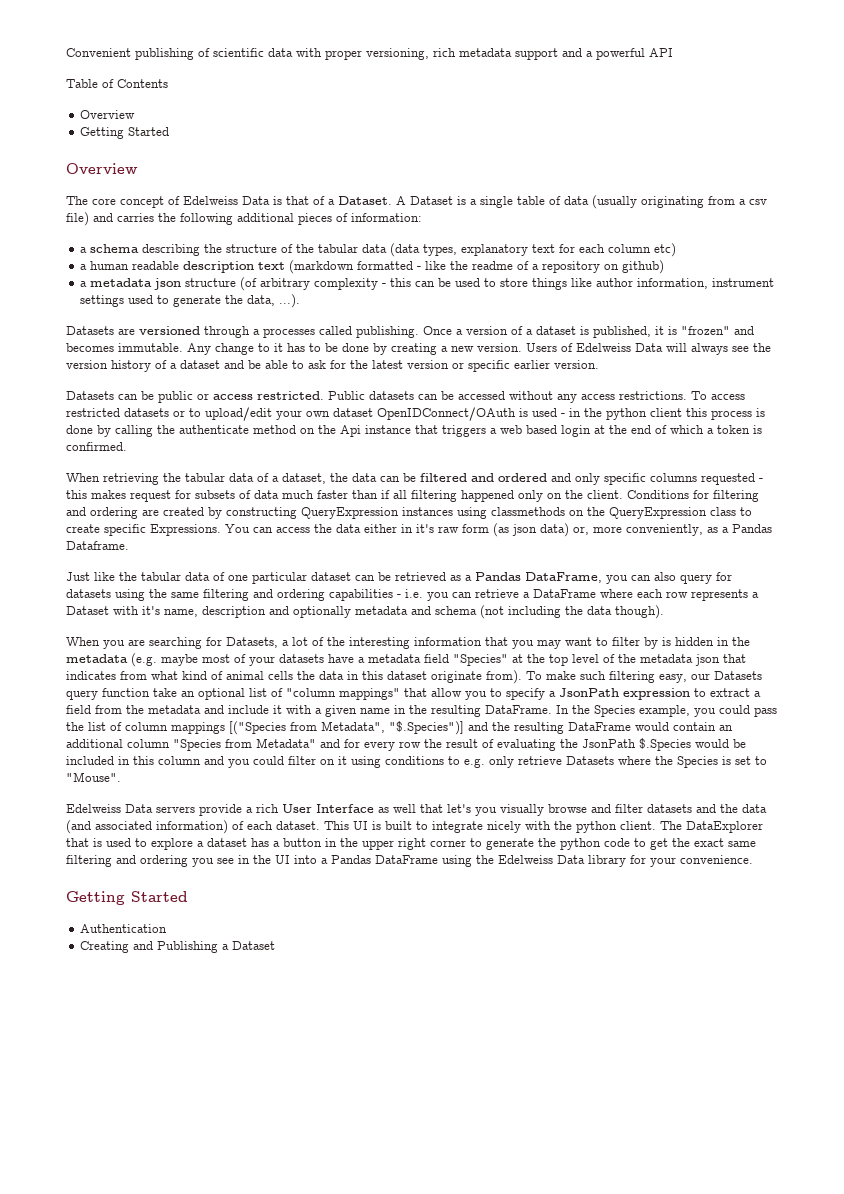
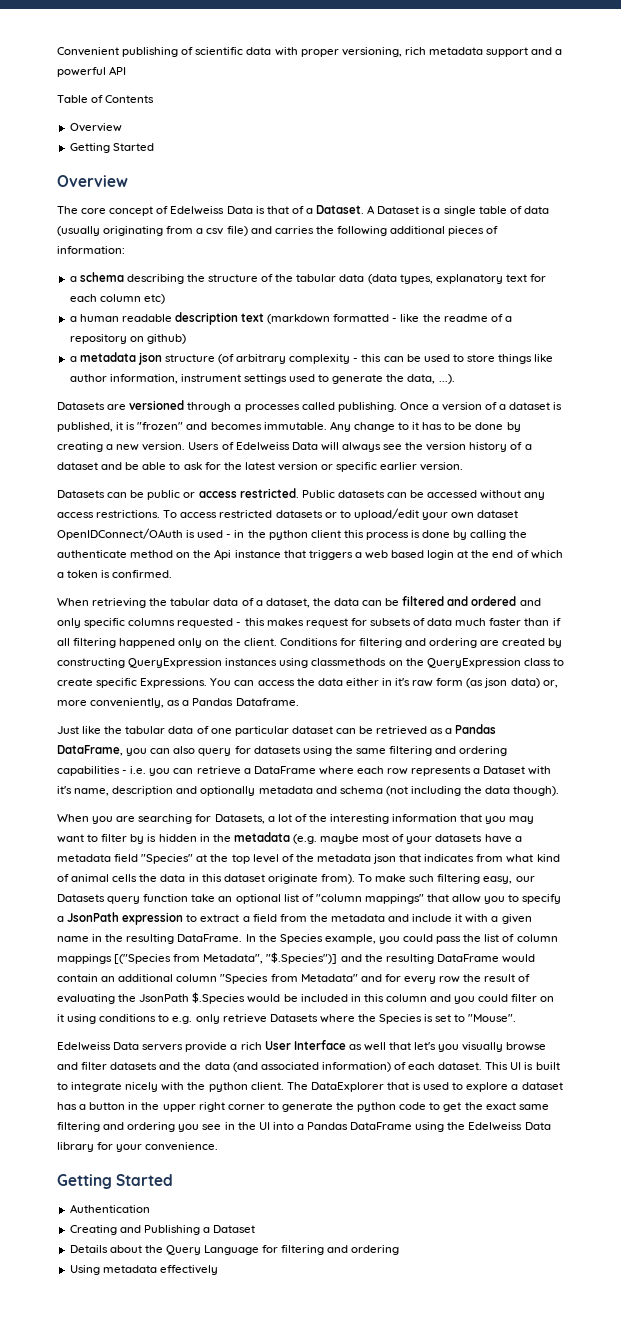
+ Details about the Query Language for filtering and ordering
+ Using metadata effectively

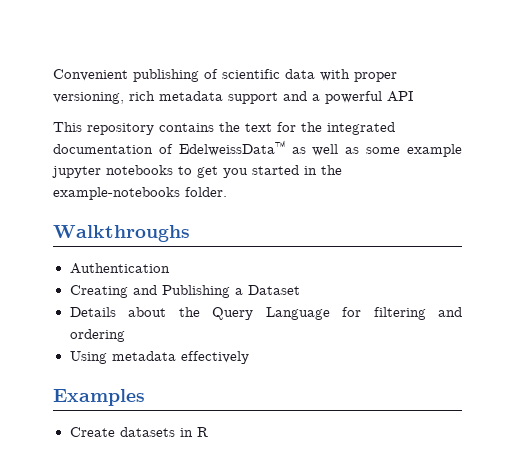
- Table of Contents
- Overview
- Getting Started
- Overview
- The core concept of Edelweiss Data is that of a Dataset. A Dataset is a single table of data (usually originating from a csv file) and carries the following additional pieces of information:
- a schema describing the structure of the tabular data (data types, explanatory text for each column etc)
- a human readable description text (markdown formatted - like the readme of a repository on github)
- a metadata json structure (of arbitrary complexity - this can be used to store things like author information, instrument settings used to generate the data, ...).
- Datasets are versioned through a processes called publishing. Once a version of a dataset is published, it is "frozen" and becomes immutable. Any change to it has to be done by creating a new version. Users of Edelweiss Data will always see the version history of a dataset and be able to ask for the latest version or specific earlier version.
- Datasets can be public or access restricted. Public datasets can be accessed without any access restrictions. To access restricted datasets or to upload/edit your own dataset OpenIDConnect/OAuth is used - in the python client this process is done by calling the authenticate method on the Api instance that triggers a web based login at the end of which a token is confirmed.
- When retrieving the tabular data of a dataset, the data can be filtered and ordered and only specific columns requested - this makes request for subsets of data much faster than if all filtering happened only on the client. Conditions for filtering and ordering are created by constructing QueryExpression instances using classmethods on the QueryExpression class to create specific Expressions. You can access the data either in it's raw form (as json data) or, more conveniently, as a Pandas Dataframe.
- Just like the tabular data of one particular dataset can be retrieved as a Pandas DataFrame, you can also query for datasets using the same filtering and ordering capabilities - i.e. you can retrieve a DataFrame where each row represents a Dataset with it's name, description and optionally metadata and schema (not including the data though).
- When you are searching for Datasets, a lot of the interesting information that you may want to filter by is hidden in the metadata (e.g. maybe most of your datasets have a metadata field "Species" at the top level of the metadata json that indicates from what kind of animal cells the data in this dataset originate from). To make such filtering easy, our Datasets query function take an optional list of "column mappings" that allow you to specify a JsonPath expression to extract a field from the metadata and include it with a given name in the resulting DataFrame. In the Species example, you could pass the list of column mappings [("Species from Metadata", "$.Species")] and the resulting DataFrame would contain an additional column "Species from Metadata" and for every row the result of evaluating the JsonPath $.Species would be included in this column and you could filter on it using conditions to e.g. only retrieve Datasets where the Species is set to "Mouse".
- Edelweiss Data servers provide a rich User Interface as well that let's you visually browse and filter datasets and the data (and associated information) of each dataset. This UI is built to integrate nicely with the python client. The DataExplorer that is used to explore a dataset has a button in the upper right corner to generate the python code to get the exact same filtering and ordering you see in the UI into a Pandas DataFrame using the Edelweiss Data library for your convenience.
- Getting Started
+ This repository contains the text for the integrated documentation of EdelweissData™ as well as some example jupyter notebooks to get you started in the example-notebooks folder.
+ Walkthroughs
+ Examples
+ Create datasets in R

